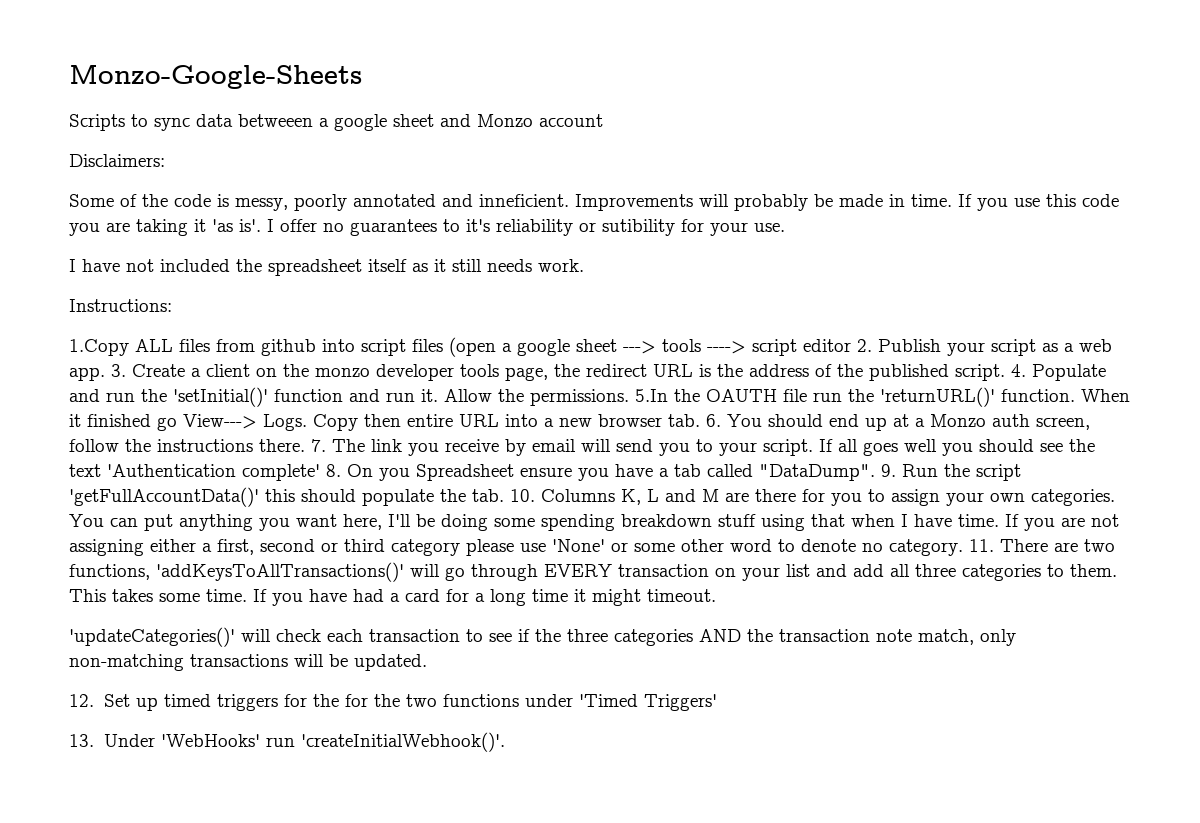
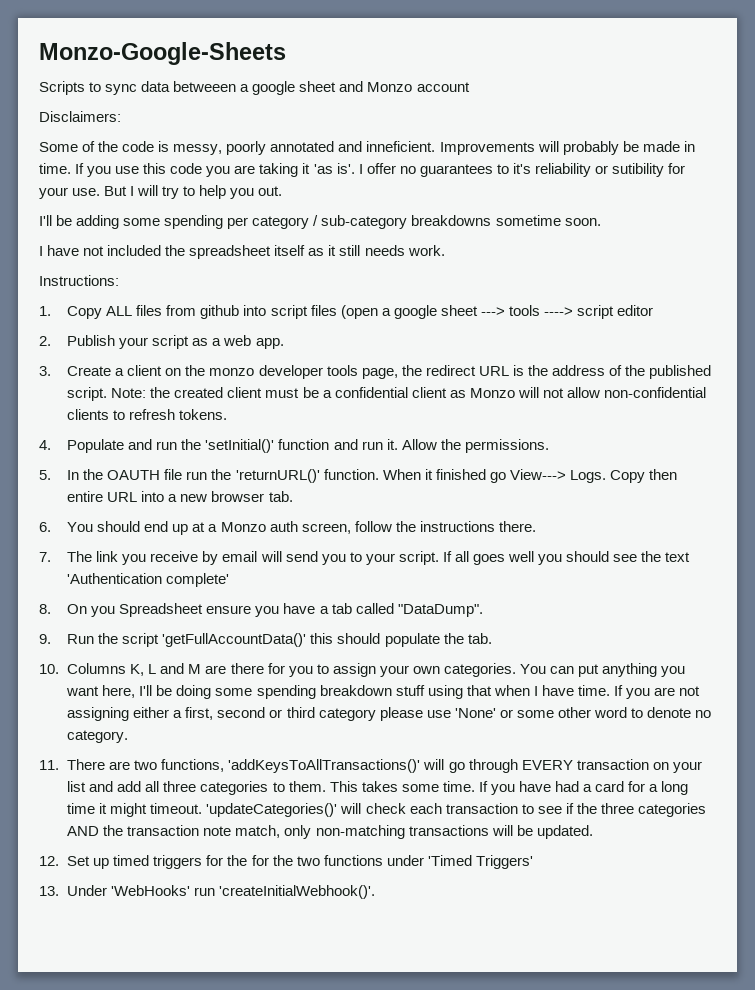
+ But I will try to help you out.
+ I'll be adding some spending per category / sub-category breakdowns sometime soon.
- 1.Copy ALL files from github into script files (open a google sheet ---> tools ----> script editor 2. Publish your script as a web app. 3. Create a client on the monzo developer tools page, the redirect URL is the address of the published script. 4. Populate and run the 'setInitial()' function and run it.
+ 1. Copy ALL files from github into script files (open a google sheet ---> tools ----> script editor
+ 2. Publish your script as a web app.
+ 3. Create a client on the monzo developer tools page, the redirect URL is the address of the published script. Note: the created client must be a confidential client as Monzo will not allow non-confidential clients to refresh tokens.
+ 4. Populate and run the 'setInitial()' function and run it.
- Allow the permissions. 5.In the OAUTH file run the 'returnURL()' function.
+ Allow the permissions.
+ 5. In the OAUTH file run the 'returnURL()' function.
- Copy then entire URL into a new browser tab. 6. You should end up at a Monzo auth screen, follow the instructions there. 7. The link you receive by email will send you to your script.
+ Copy then entire URL into a new browser tab.
+ 6. You should end up at a Monzo auth screen, follow the instructions there.
+ 7. The link you receive by email will send you to your script.
- If all goes well you should see the text 'Authentication complete' 8. On you Spreadsheet ensure you have a tab called "DataDump". 9. Run the script 'getFullAccountData()' this should populate the tab. 10. Columns K, L and M are there for you to assign your own categories.
+ If all goes well you should see the text 'Authentication complete'
+ 8. On you Spreadsheet ensure you have a tab called "DataDump".
+ 9. Run the script 'getFullAccountData()' this should populate the tab.
+ 10. Columns K, L and M are there for you to assign your own categories.
- If you are not assigning either a first, second or third category please use 'None' or some other word to denote no category. 11. There are two functions, 'addKeysToAllTransactions()' will go through EVERY transaction on your list and add all three categories to them.
+ If you are not assigning either a first, second or third category please use 'None' or some other word to denote no category.
+ 11. There are two functions, 'addKeysToAllTransactions()' will go through EVERY transaction on your list and add all three categories to them.
- If you have had a card for a long time it might timeout.
- 'updateCategories()' will check each transaction to see if the three categories AND the transaction note match, only non-matching transactions will be updated.
+ If you have had a card for a long time it might timeout. 'updateCategories()' will check each transaction to see if the three categories AND the transaction note match, only non-matching transactions will be updated.

